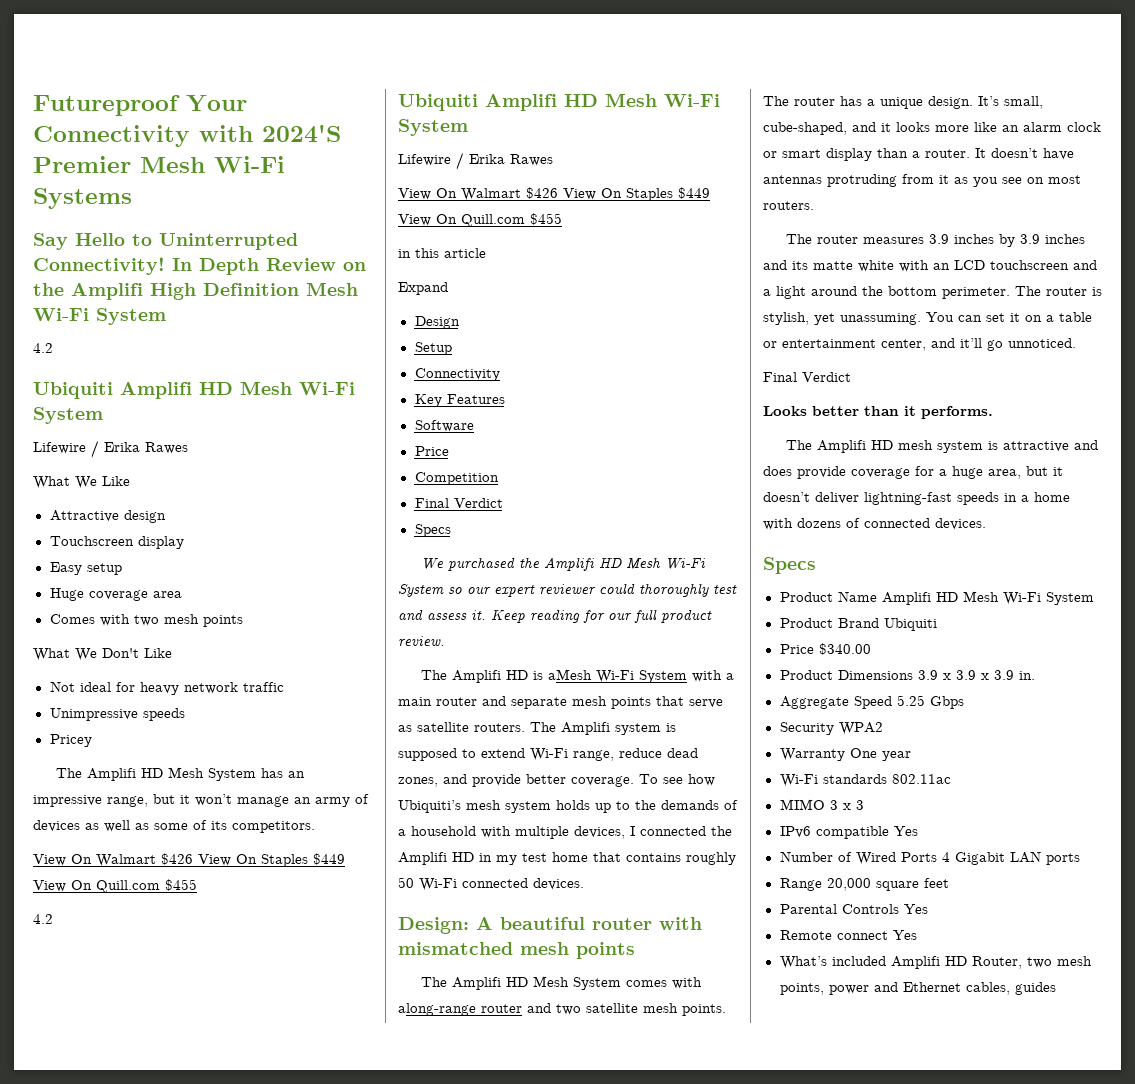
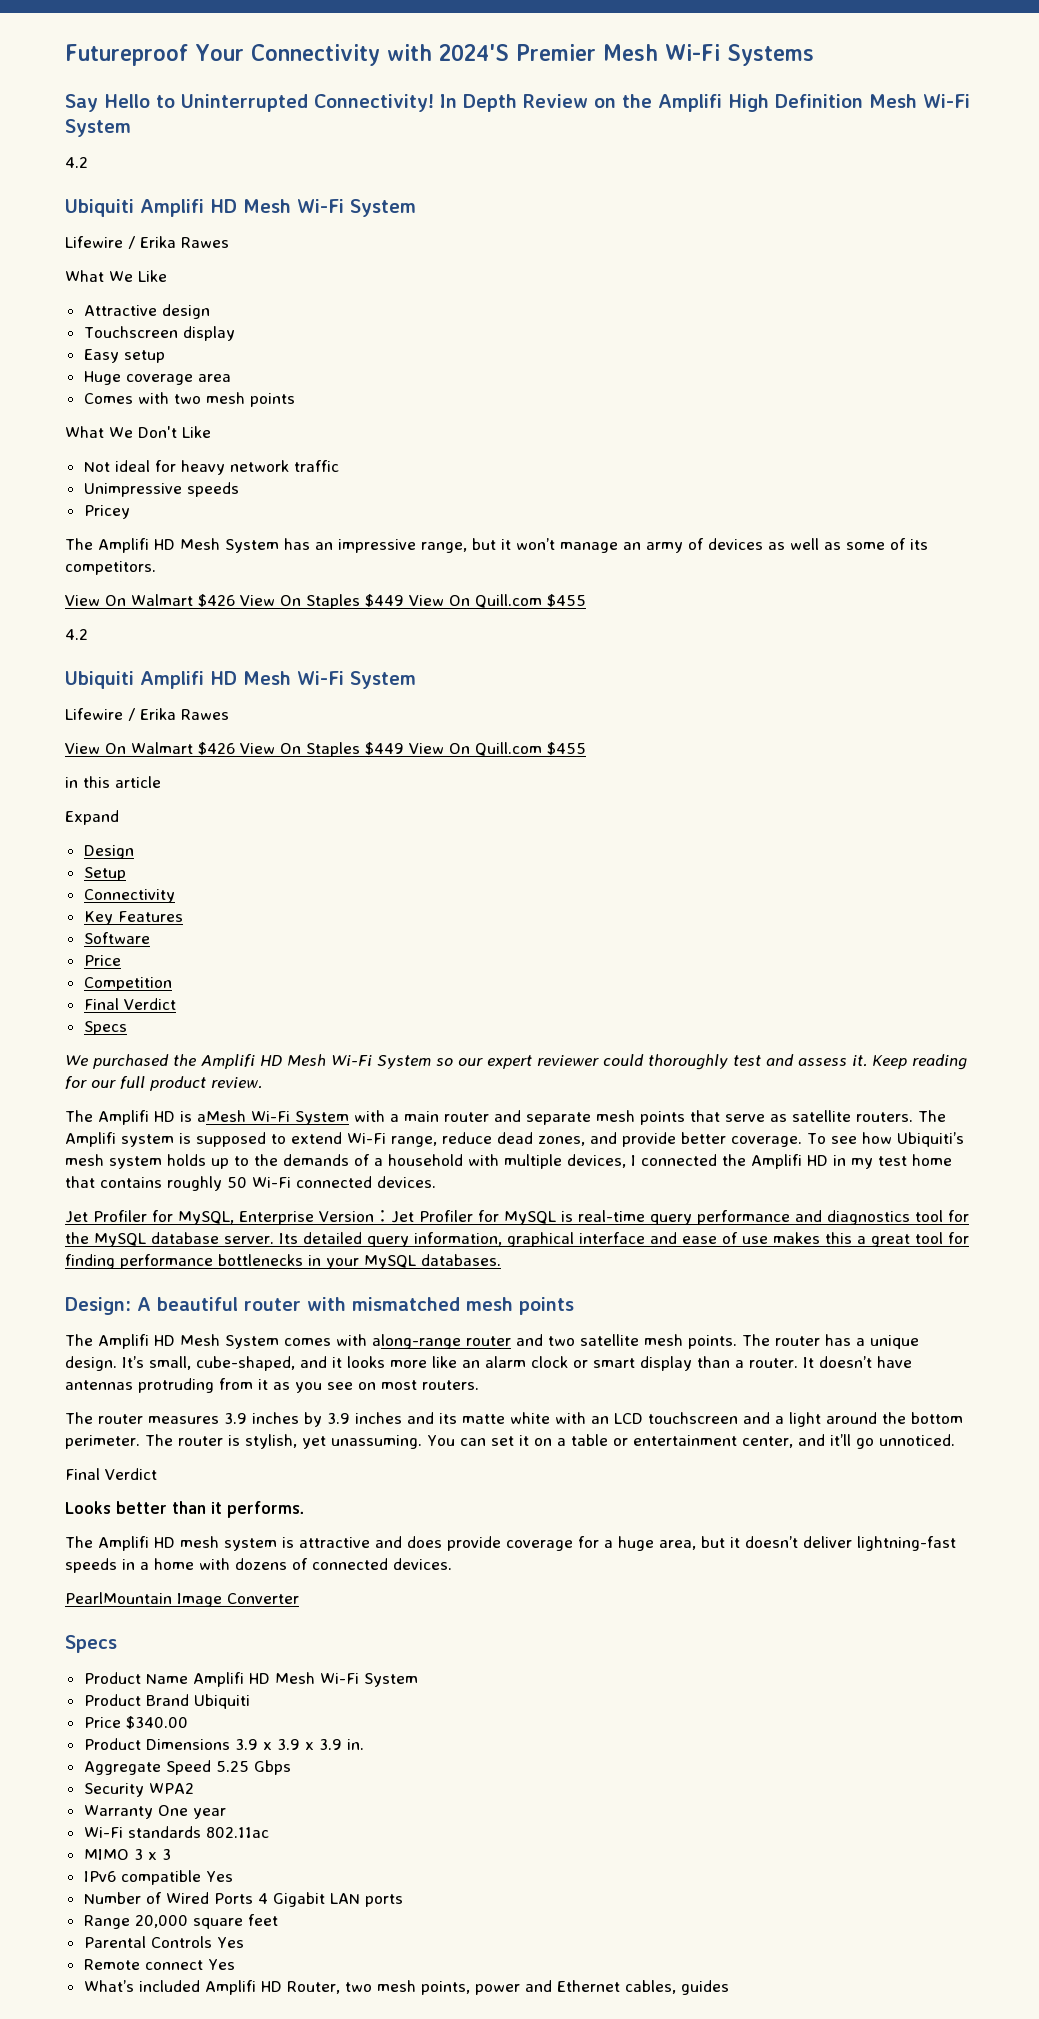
+ Jet Profiler for MySQL, Enterprise Version：Jet Profiler for MySQL is real-time query performance and diagnostics tool for the MySQL database server. Its detailed query information, graphical interface and ease of use makes this a great tool for finding performance bottlenecks in your MySQL databases.
+ PearlMountain Image Converter

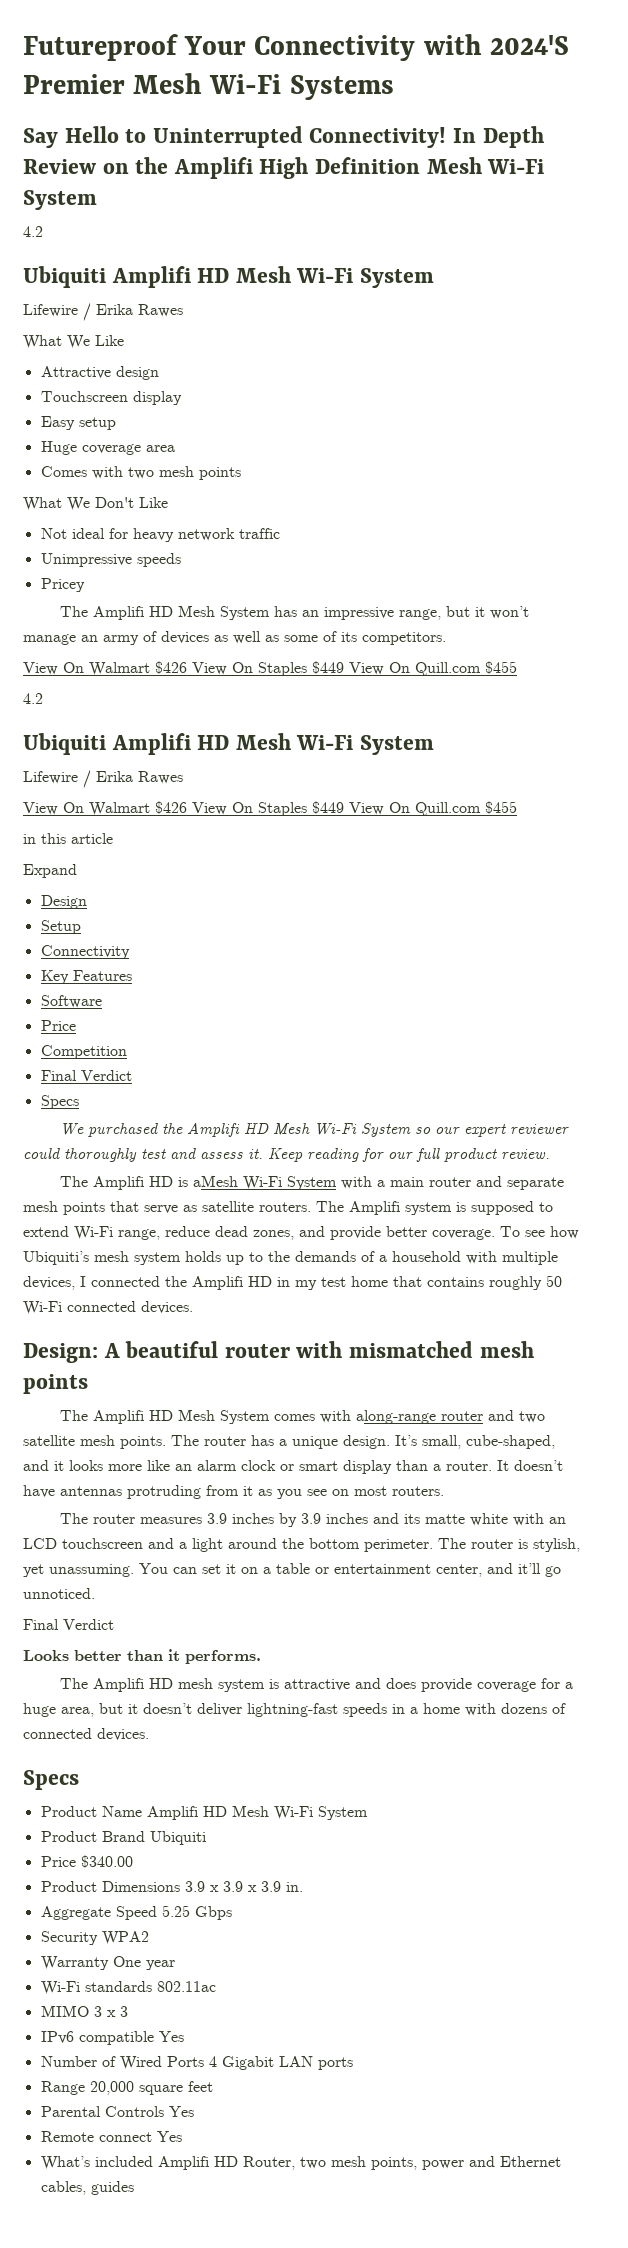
- Jet Profiler for MySQL, Enterprise Version：Jet Profiler for MySQL is real-time query performance and diagnostics tool for the MySQL database server. Its detailed query information, graphical interface and ease of use makes this a great tool for finding performance bottlenecks in your MySQL databases.
- PearlMountain Image Converter

